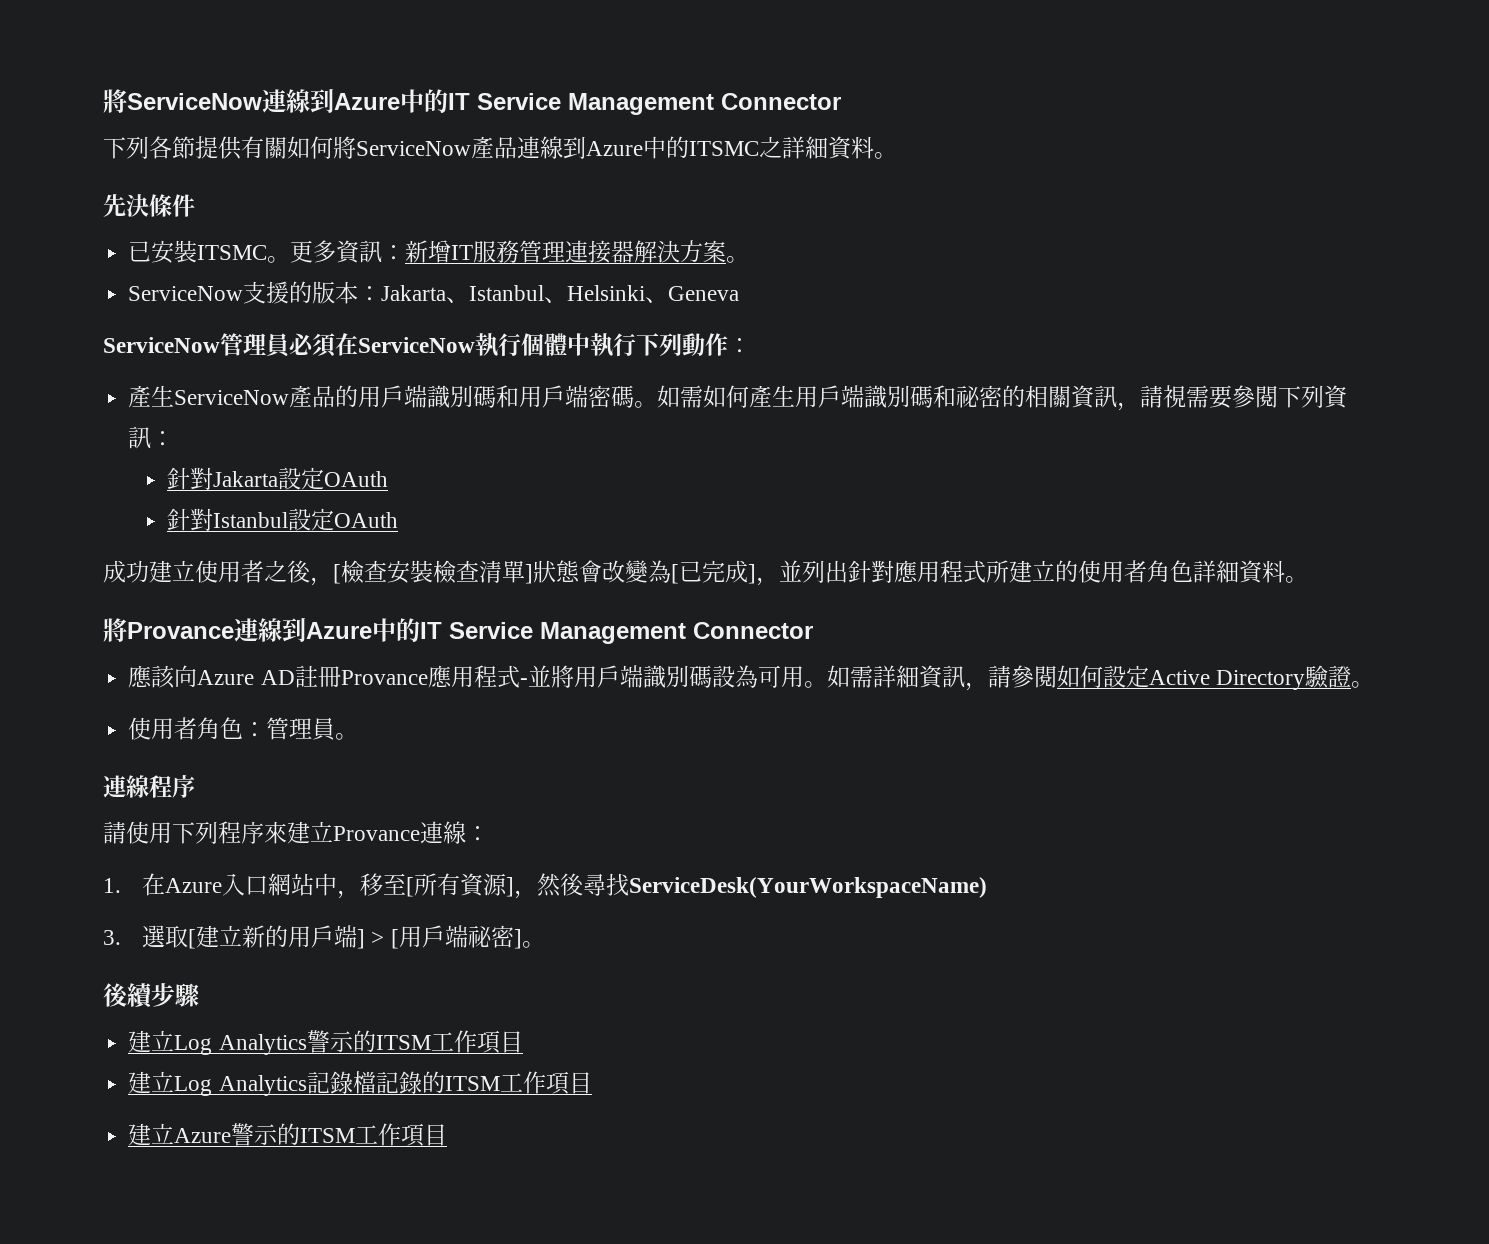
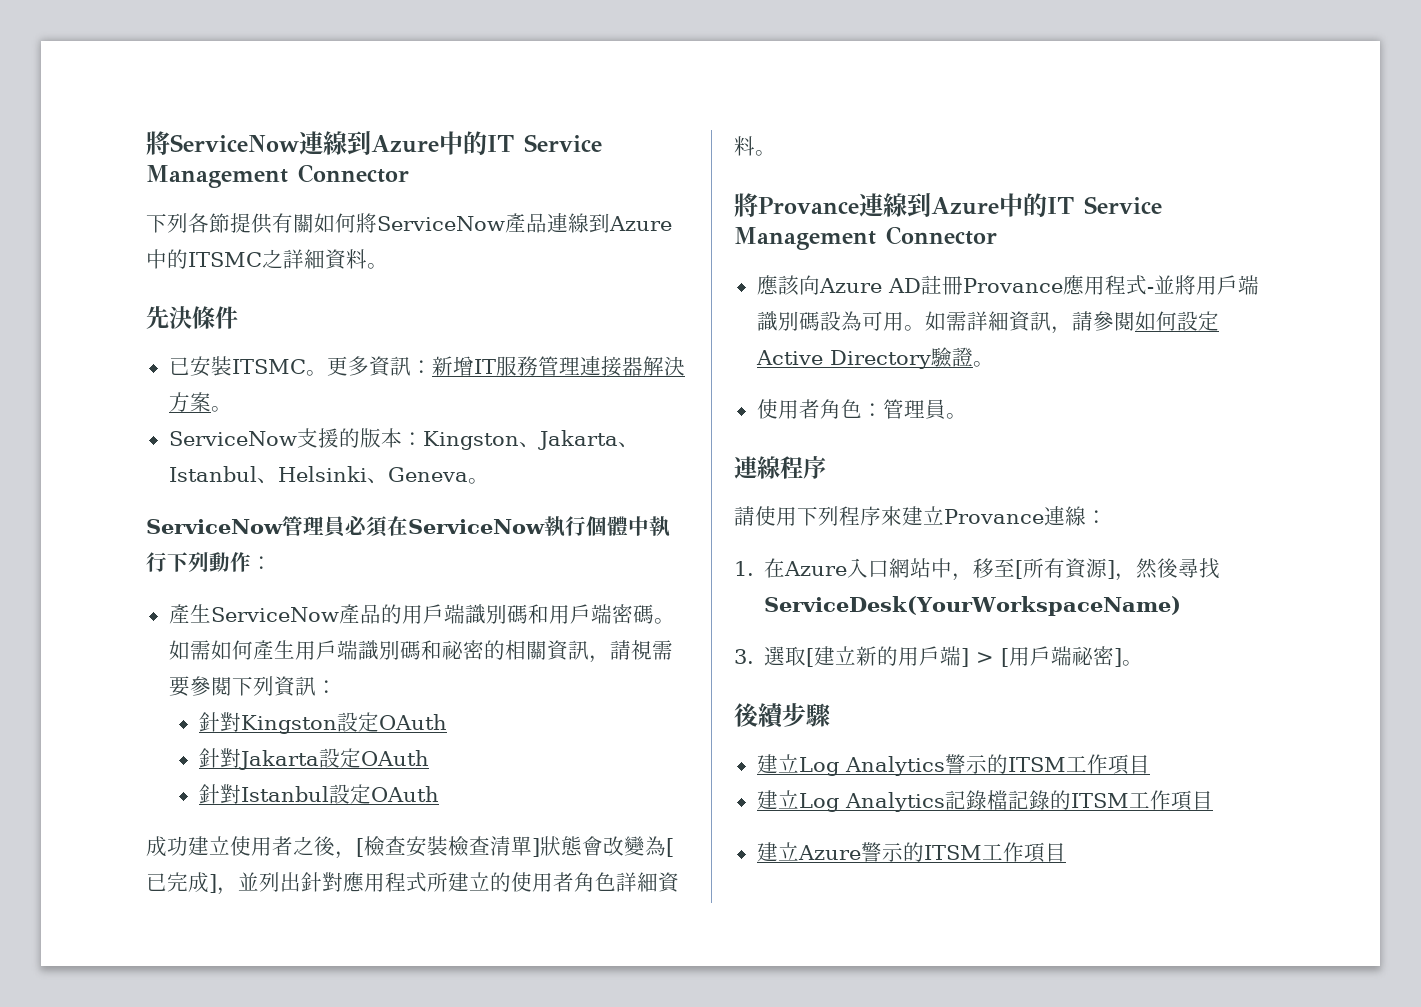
- ServiceNow支援的版本：Jakarta、Istanbul、Helsinki、Geneva
+ ServiceNow支援的版本：Kingston、Jakarta、Istanbul、Helsinki、Geneva。
+ 針對Kingston設定OAuth

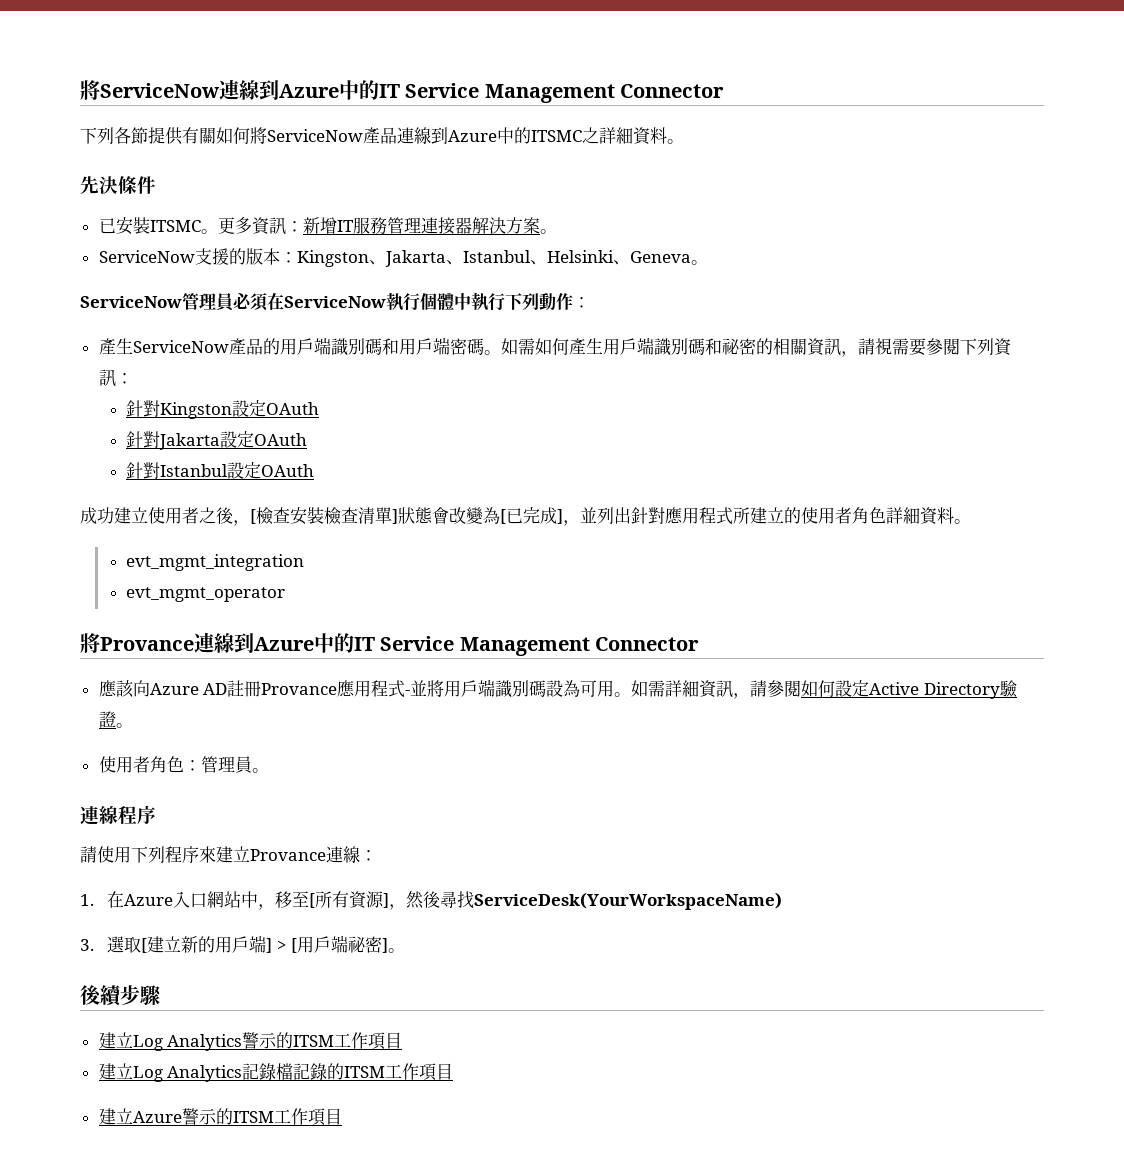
+ evt_mgmt_integration
+ evt_mgmt_operator

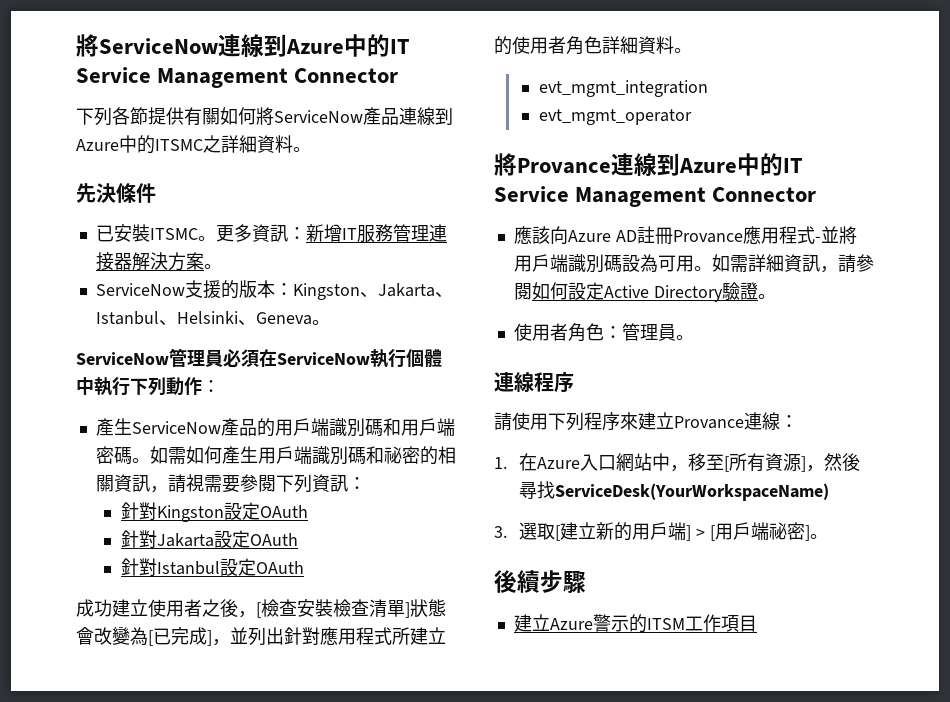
- 建立Log Analytics警示的ITSM工作項目
- 建立Log Analytics記錄檔記錄的ITSM工作項目

